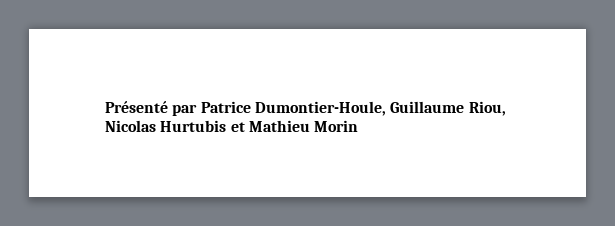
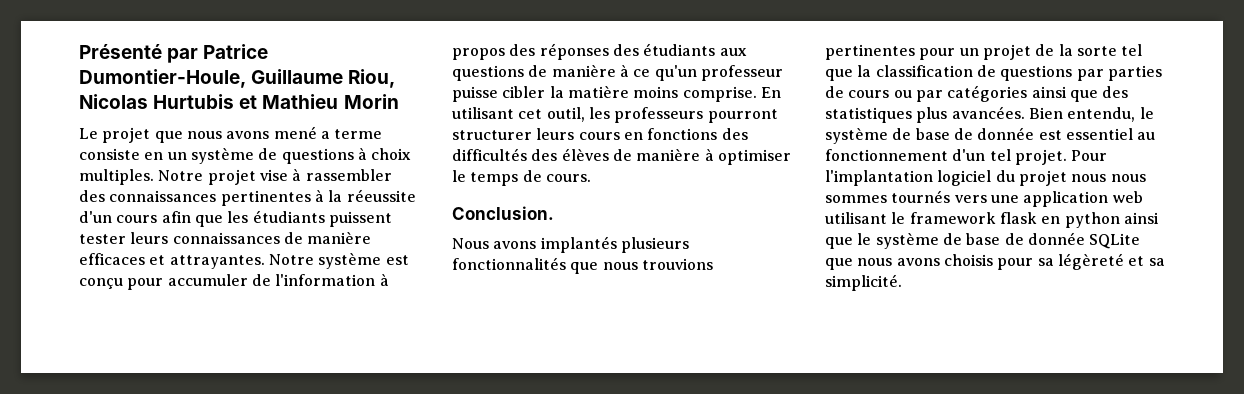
+ Le projet que nous avons mené a terme consiste en un système de questions à choix multiples. Notre projet vise à rassembler des connaissances pertinentes à la réeussite d'un cours afin que les étudiants puissent tester leurs connaissances de manière efficaces et attrayantes. Notre système est conçu pour accumuler de l'information à propos des réponses des étudiants aux questions de manière à ce qu'un professeur puisse cibler la matière moins comprise. En utilisant cet outil, les professeurs pourront structurer leurs cours en fonctions des difficultés des élèves de manière à optimiser le temps de cours.
+ Conclusion.
+ Nous avons implantés plusieurs fonctionnalités que nous trouvions pertinentes pour un projet de la sorte tel que la classification de questions par parties de cours ou par catégories ainsi que des statistiques plus avancées. Bien entendu, le système de base de donnée est essentiel au fonctionnement d'un tel projet. Pour l'implantation logiciel du projet nous nous sommes tournés vers une application web utilisant le framework flask en python ainsi que le système de base de donnée SQLite que nous avons choisis pour sa légèreté et sa simplicité.

